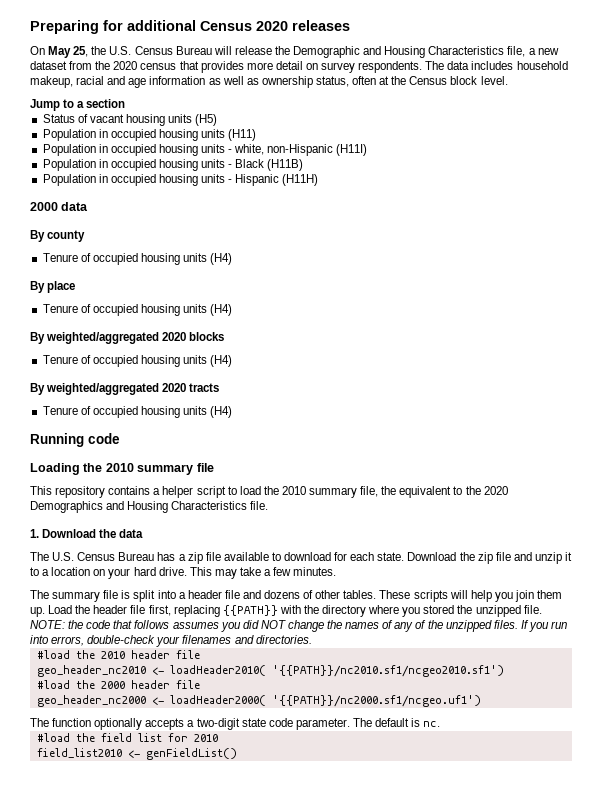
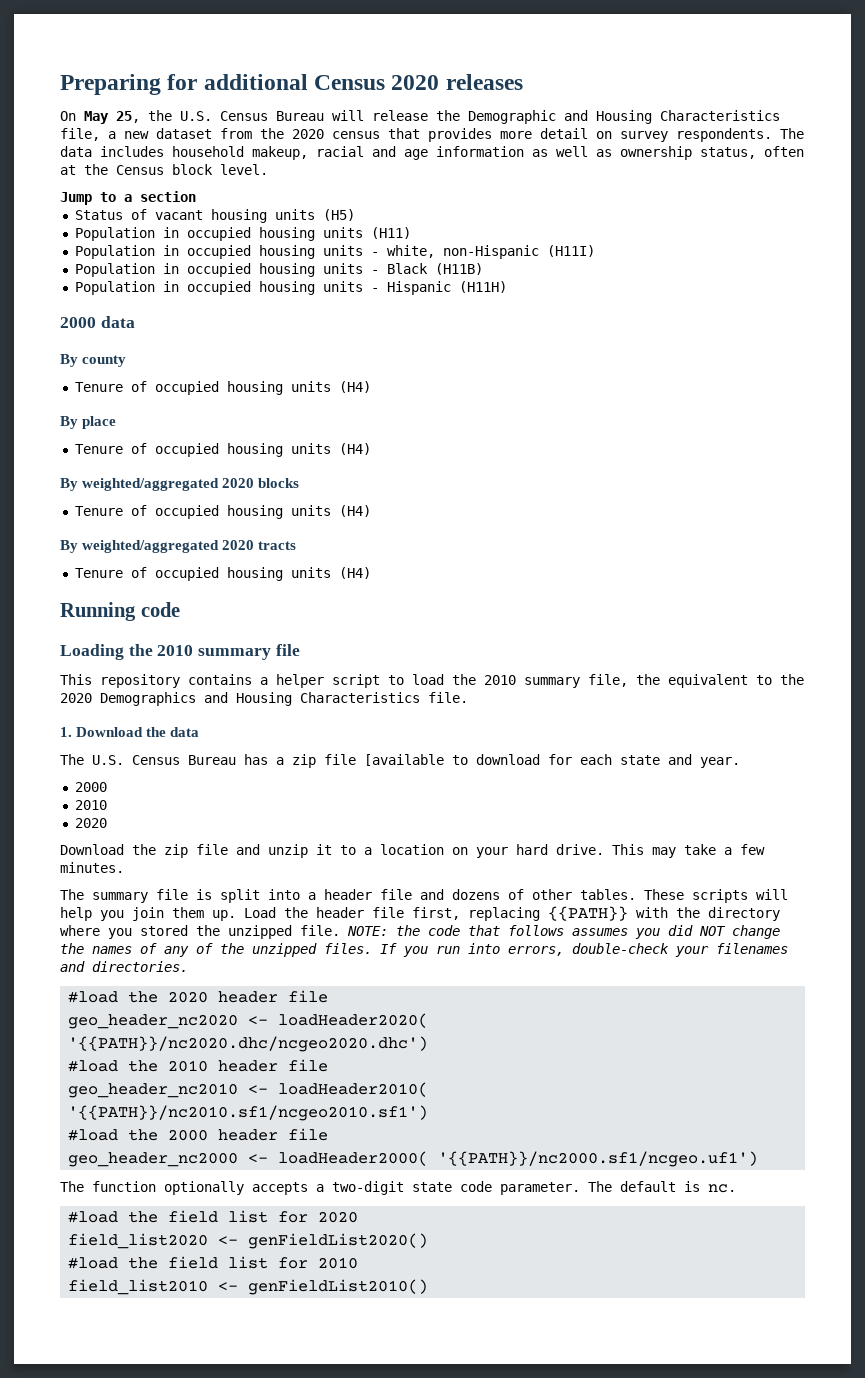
- The U.S. Census Bureau has a zip file available to download for each state. Download the zip file and unzip it to a location on your hard drive.
+ The U.S. Census Bureau has a zip file [available to download for each state and year.
+ 2000
+ 2010
+ 2020
+ Download the zip file and unzip it to a location on your hard drive.
+ #load the 2020 header file
+ geo_header_nc2020 <- loadHeader2020( '{{PATH}}/nc2020.dhc/ncgeo2020.dhc')
+ #load the field list for 2020
+ field_list2020 <- genFieldList2020()
- field_list2010 <- genFieldList()
+ field_list2010 <- genFieldList2010()

